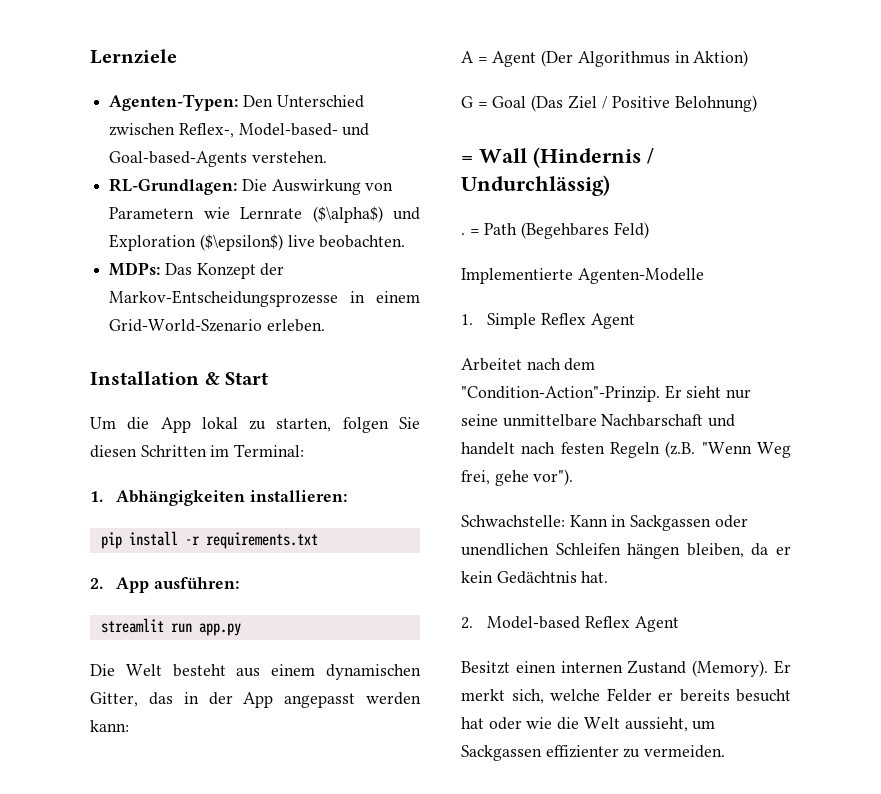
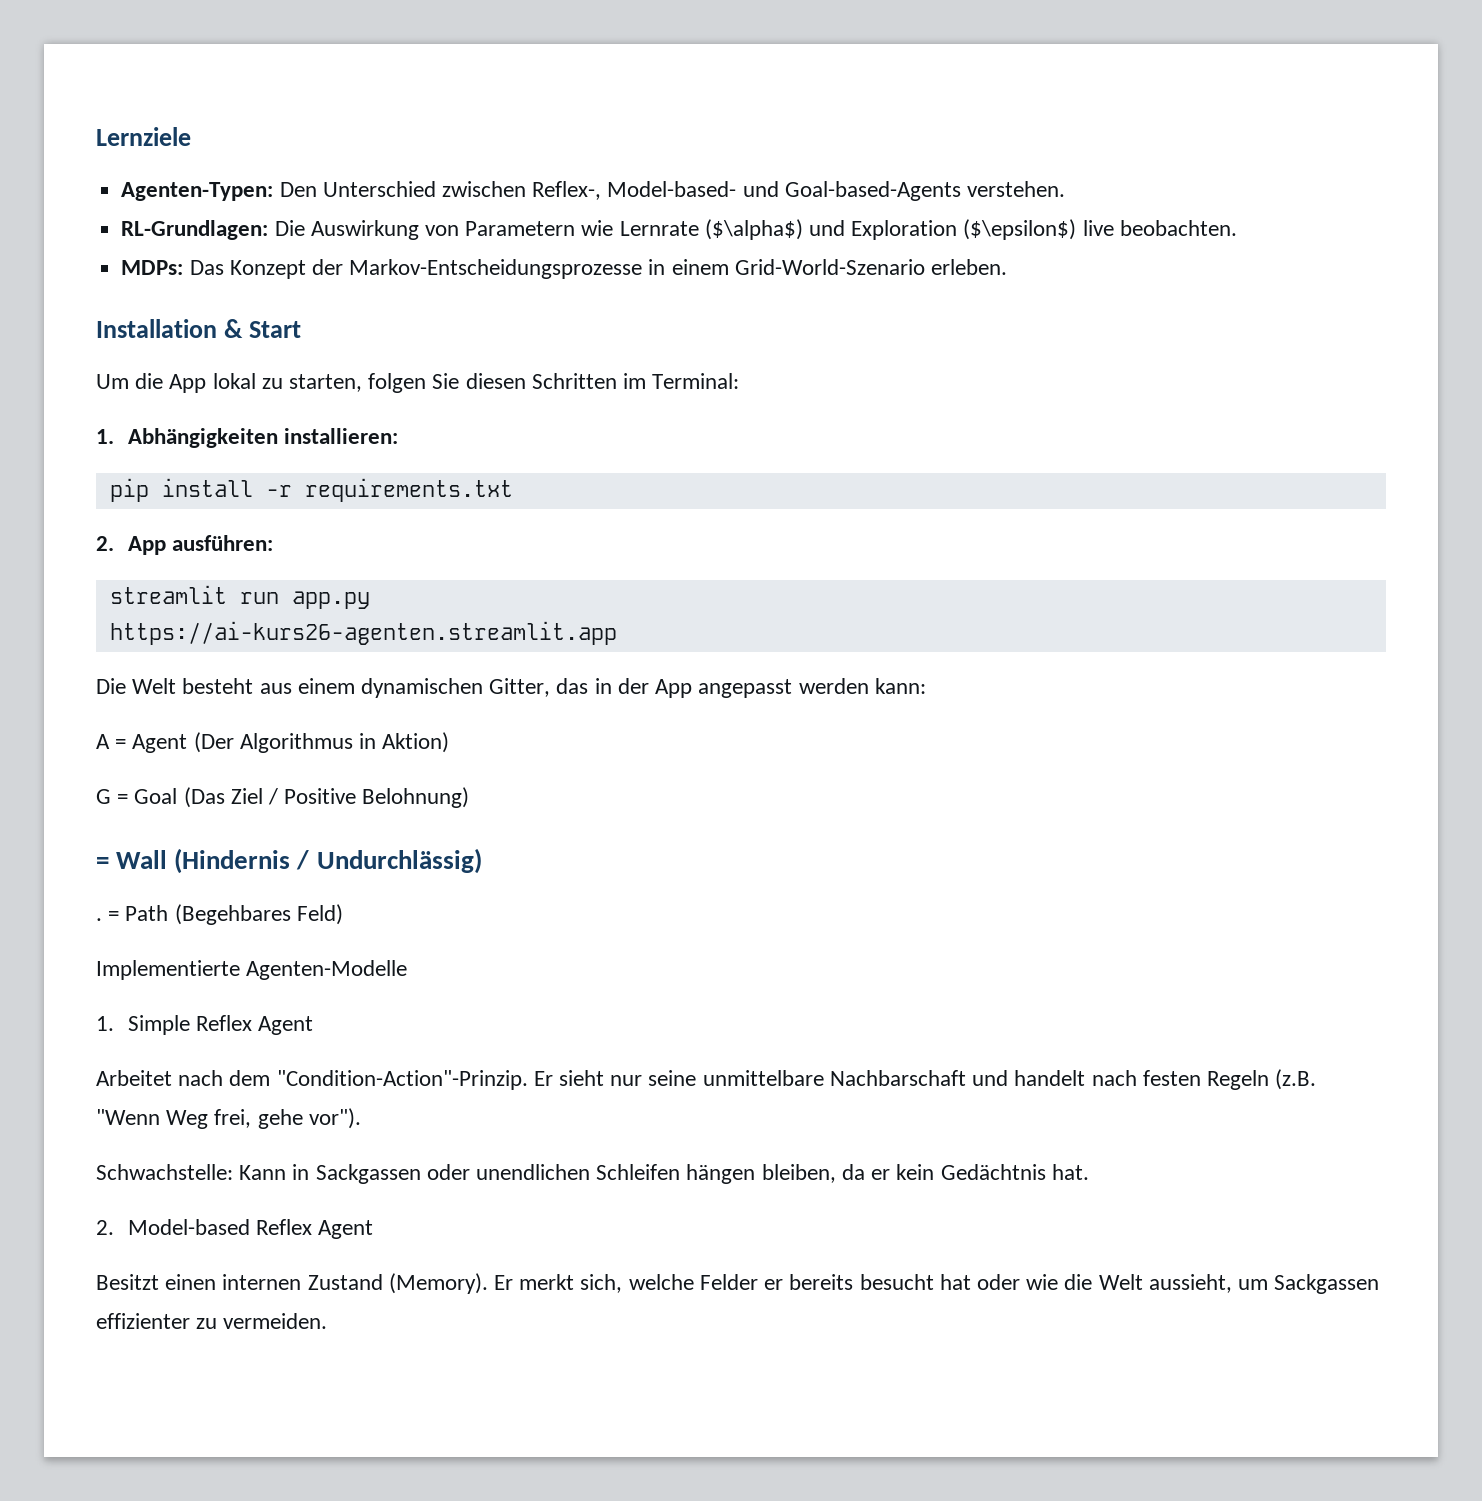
+ https://ai-kurs26-agenten.streamlit.app

